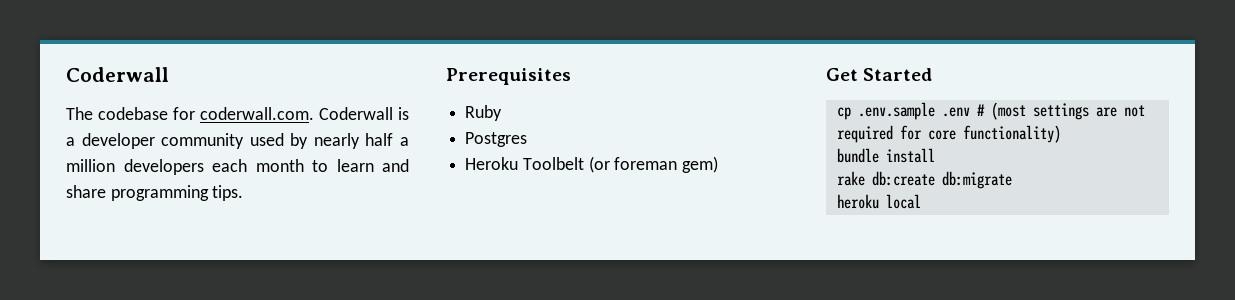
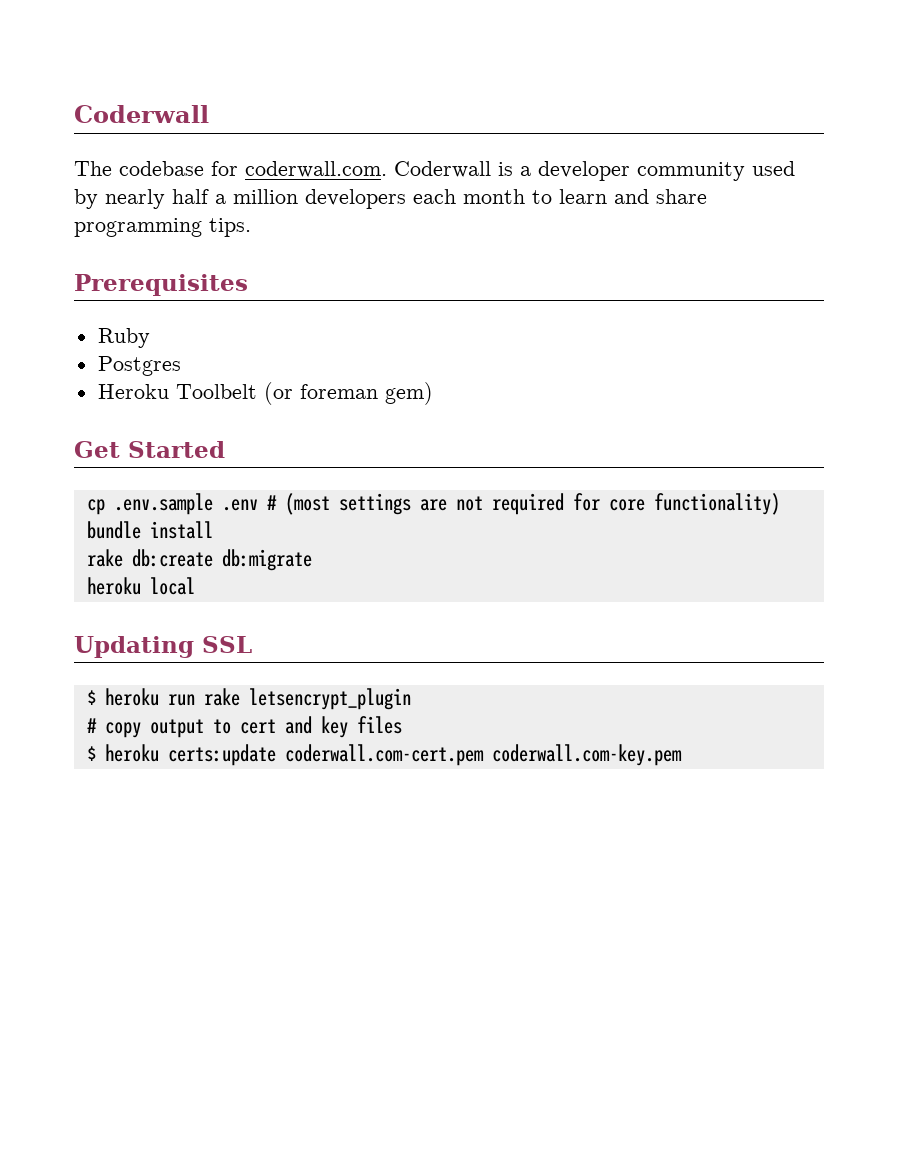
+ Updating SSL
+ $ heroku run rake letsencrypt_plugin
+ # copy output to cert and key files
+ $ heroku certs:update coderwall.com-cert.pem coderwall.com-key.pem

